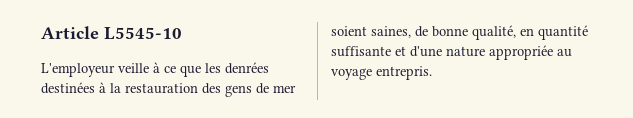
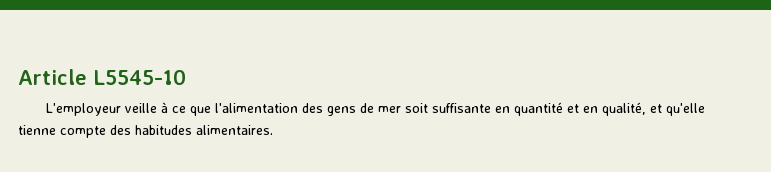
- L'employeur veille à ce que les denrées destinées à la restauration des gens de mer soient saines, de bonne qualité, en quantité suffisante et d'une nature appropriée au voyage entrepris.
+ L'employeur veille à ce que l'alimentation des gens de mer soit suffisante en quantité et en qualité, et qu'elle tienne compte des habitudes alimentaires.

